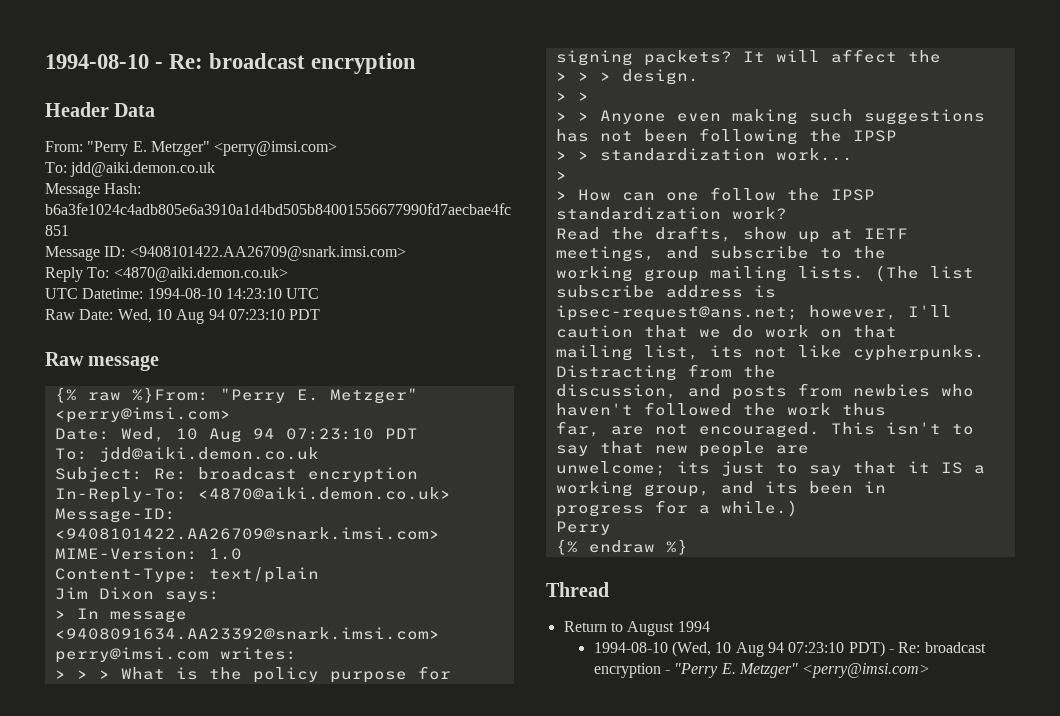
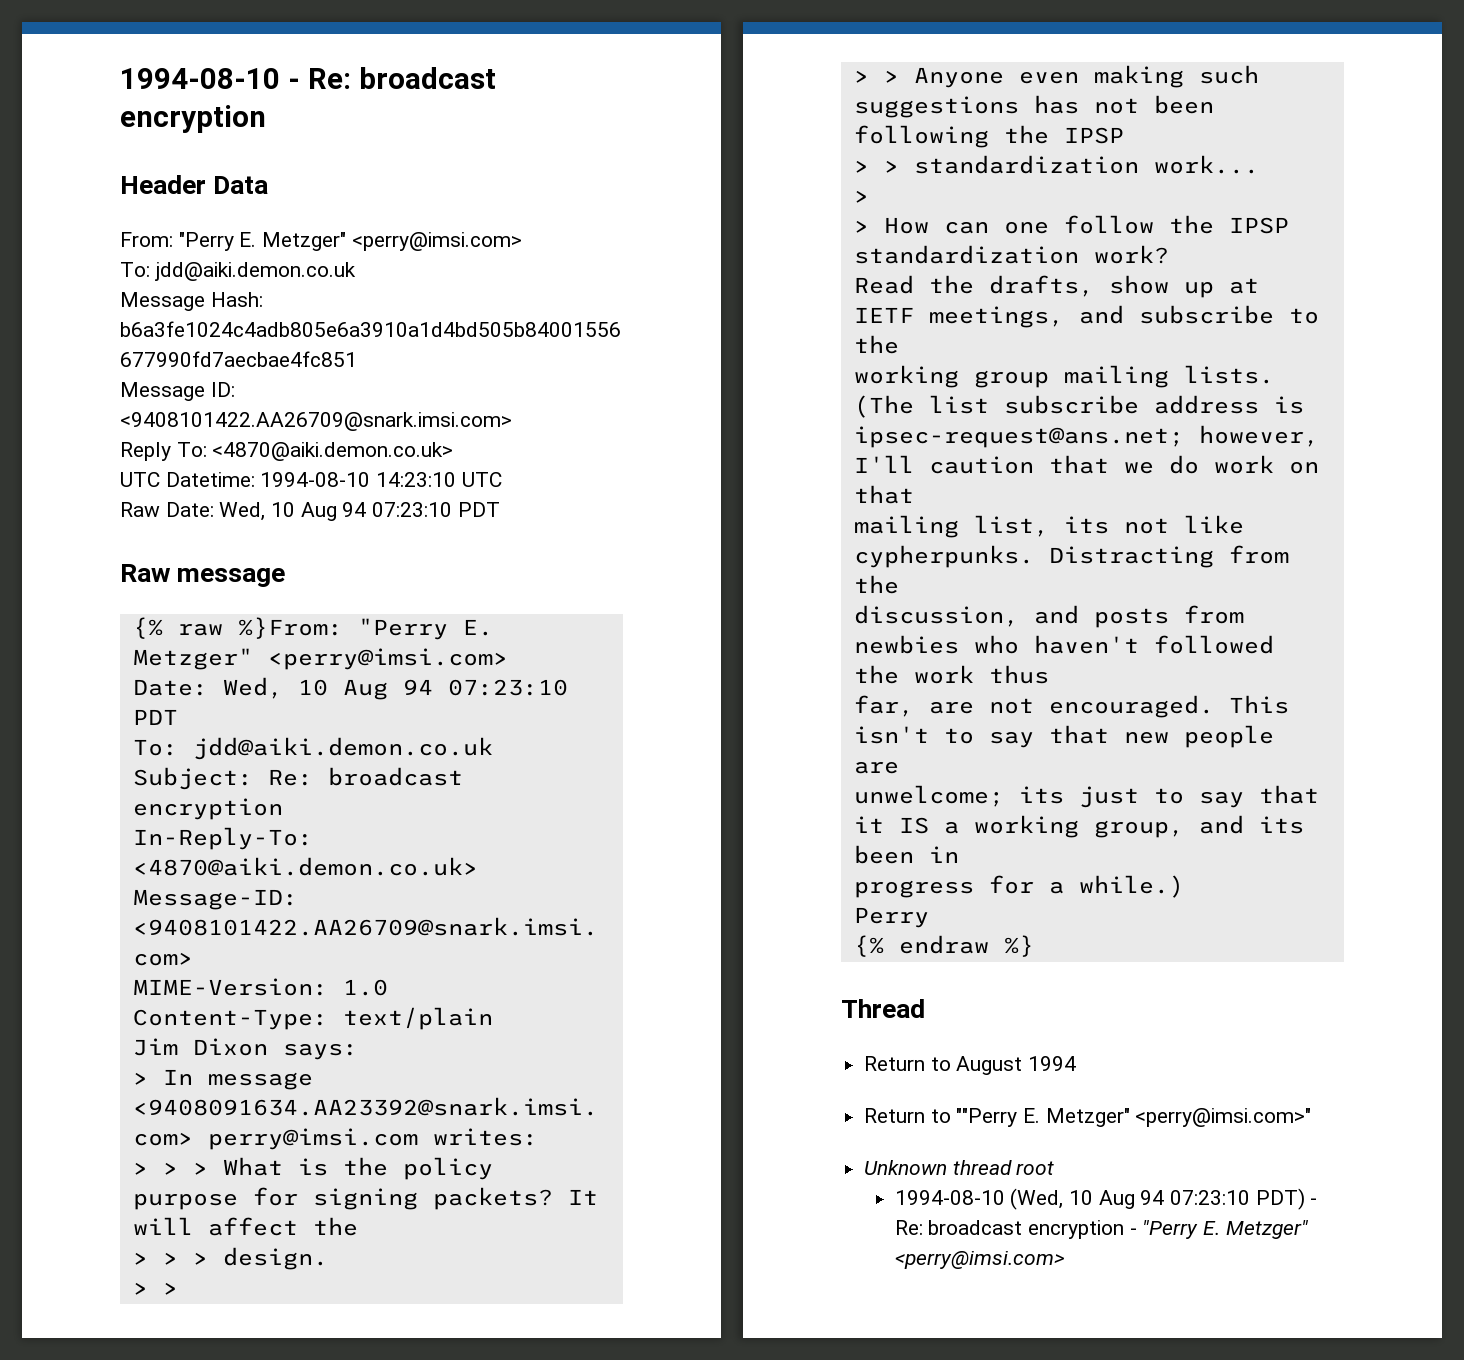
+ Return to ""Perry E. Metzger" <perry@imsi.com>"
+ Unknown thread root

